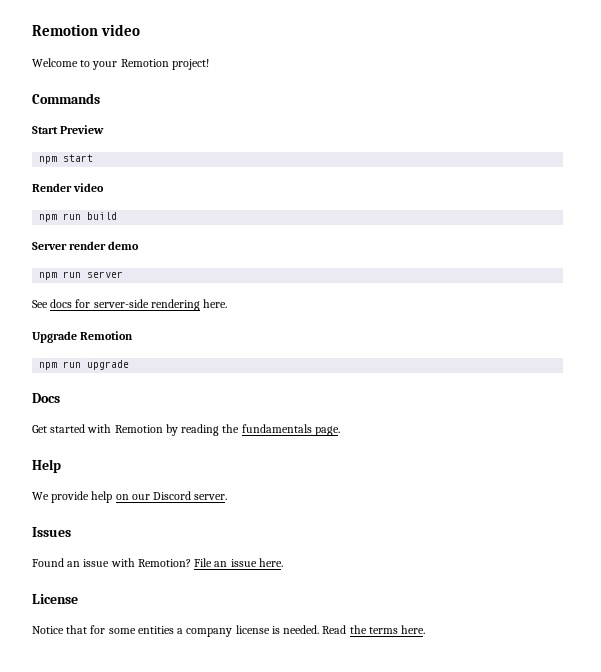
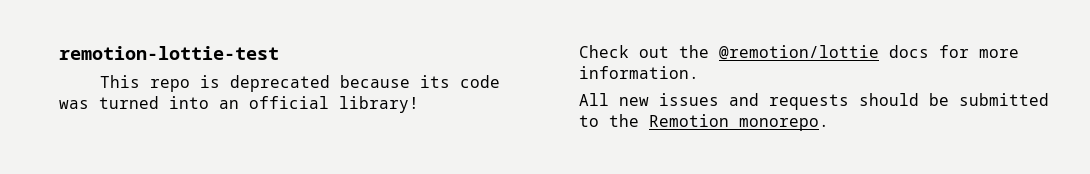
- Remotion video
- Welcome to your Remotion project!
- Commands
- Start Preview
- npm start
- Render video
- npm run build
- Server render demo
- npm run server
- See docs for server-side rendering here.
- Upgrade Remotion
- npm run upgrade
- Docs
- Get started with Remotion by reading the fundamentals page.
- Help
- We provide help on our Discord server.
- Issues
- Found an issue with Remotion? File an issue here.
- License
- Notice that for some entities a company license is needed. Read the terms here.
+ remotion-lottie-test
+ This repo is deprecated because its code was turned into an official library!
+ Check out the @remotion/lottie docs for more information.
+ All new issues and requests should be submitted to the Remotion monorepo.

